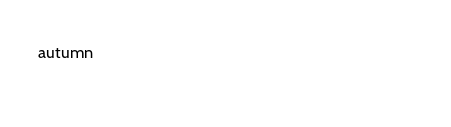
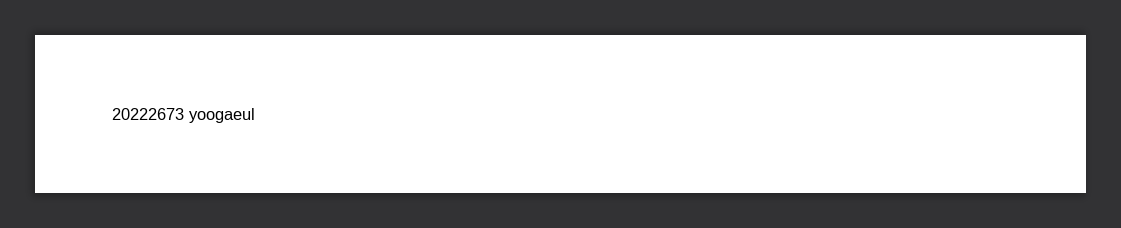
- autumn
+ 20222673 yoogaeul

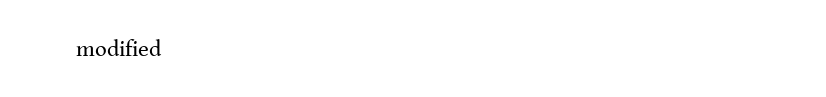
- 20222673 yoogaeul
+ modified

